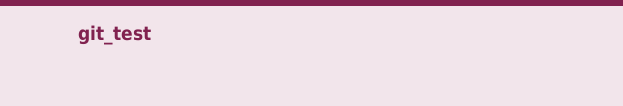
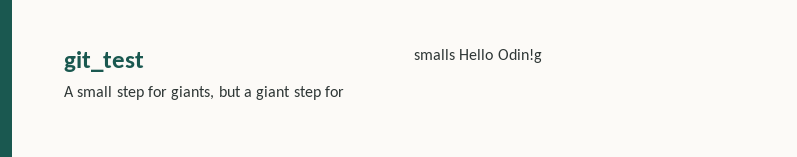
+ A small step for giants, but a giant step for smalls Hello Odin!g

